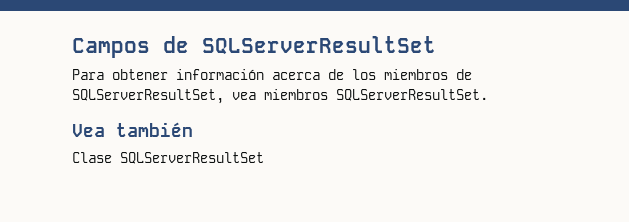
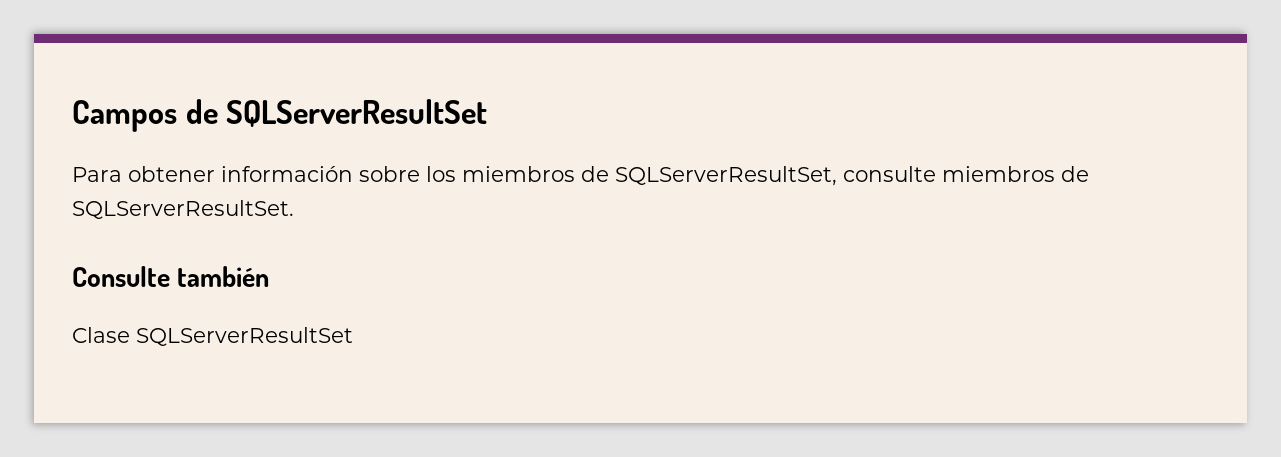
- Para obtener información acerca de los miembros de SQLServerResultSet, vea miembros SQLServerResultSet.
+ Para obtener información sobre los miembros de SQLServerResultSet, consulte miembros de SQLServerResultSet.
- Vea también
+ Consulte también

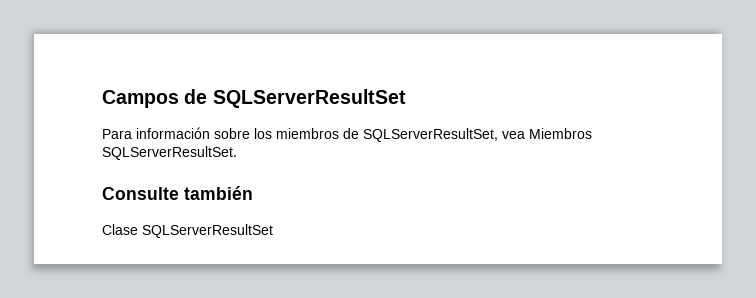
- Para obtener información sobre los miembros de SQLServerResultSet, consulte miembros de SQLServerResultSet.
+ Para información sobre los miembros de SQLServerResultSet, vea Miembros SQLServerResultSet.

